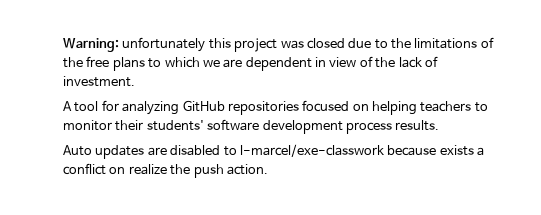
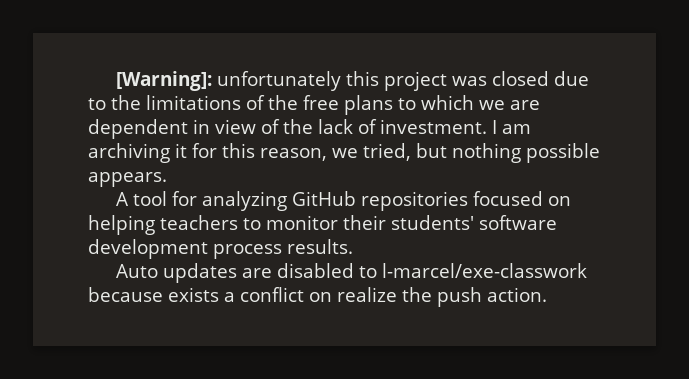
- Warning: unfortunately this project was closed due to the limitations of the free plans to which we are dependent in view of the lack of investment.
+ [Warning]: unfortunately this project was closed due to the limitations of the free plans to which we are dependent in view of the lack of investment. I am archiving it for this reason, we tried, but nothing possible appears.

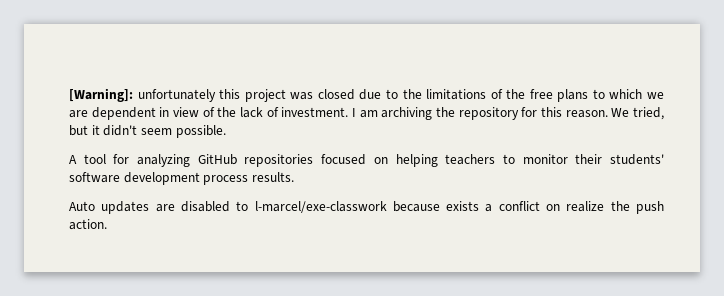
- I am archiving it for this reason, we tried, but nothing possible appears.
+ I am archiving the repository for this reason. We tried, but it didn't seem possible.

